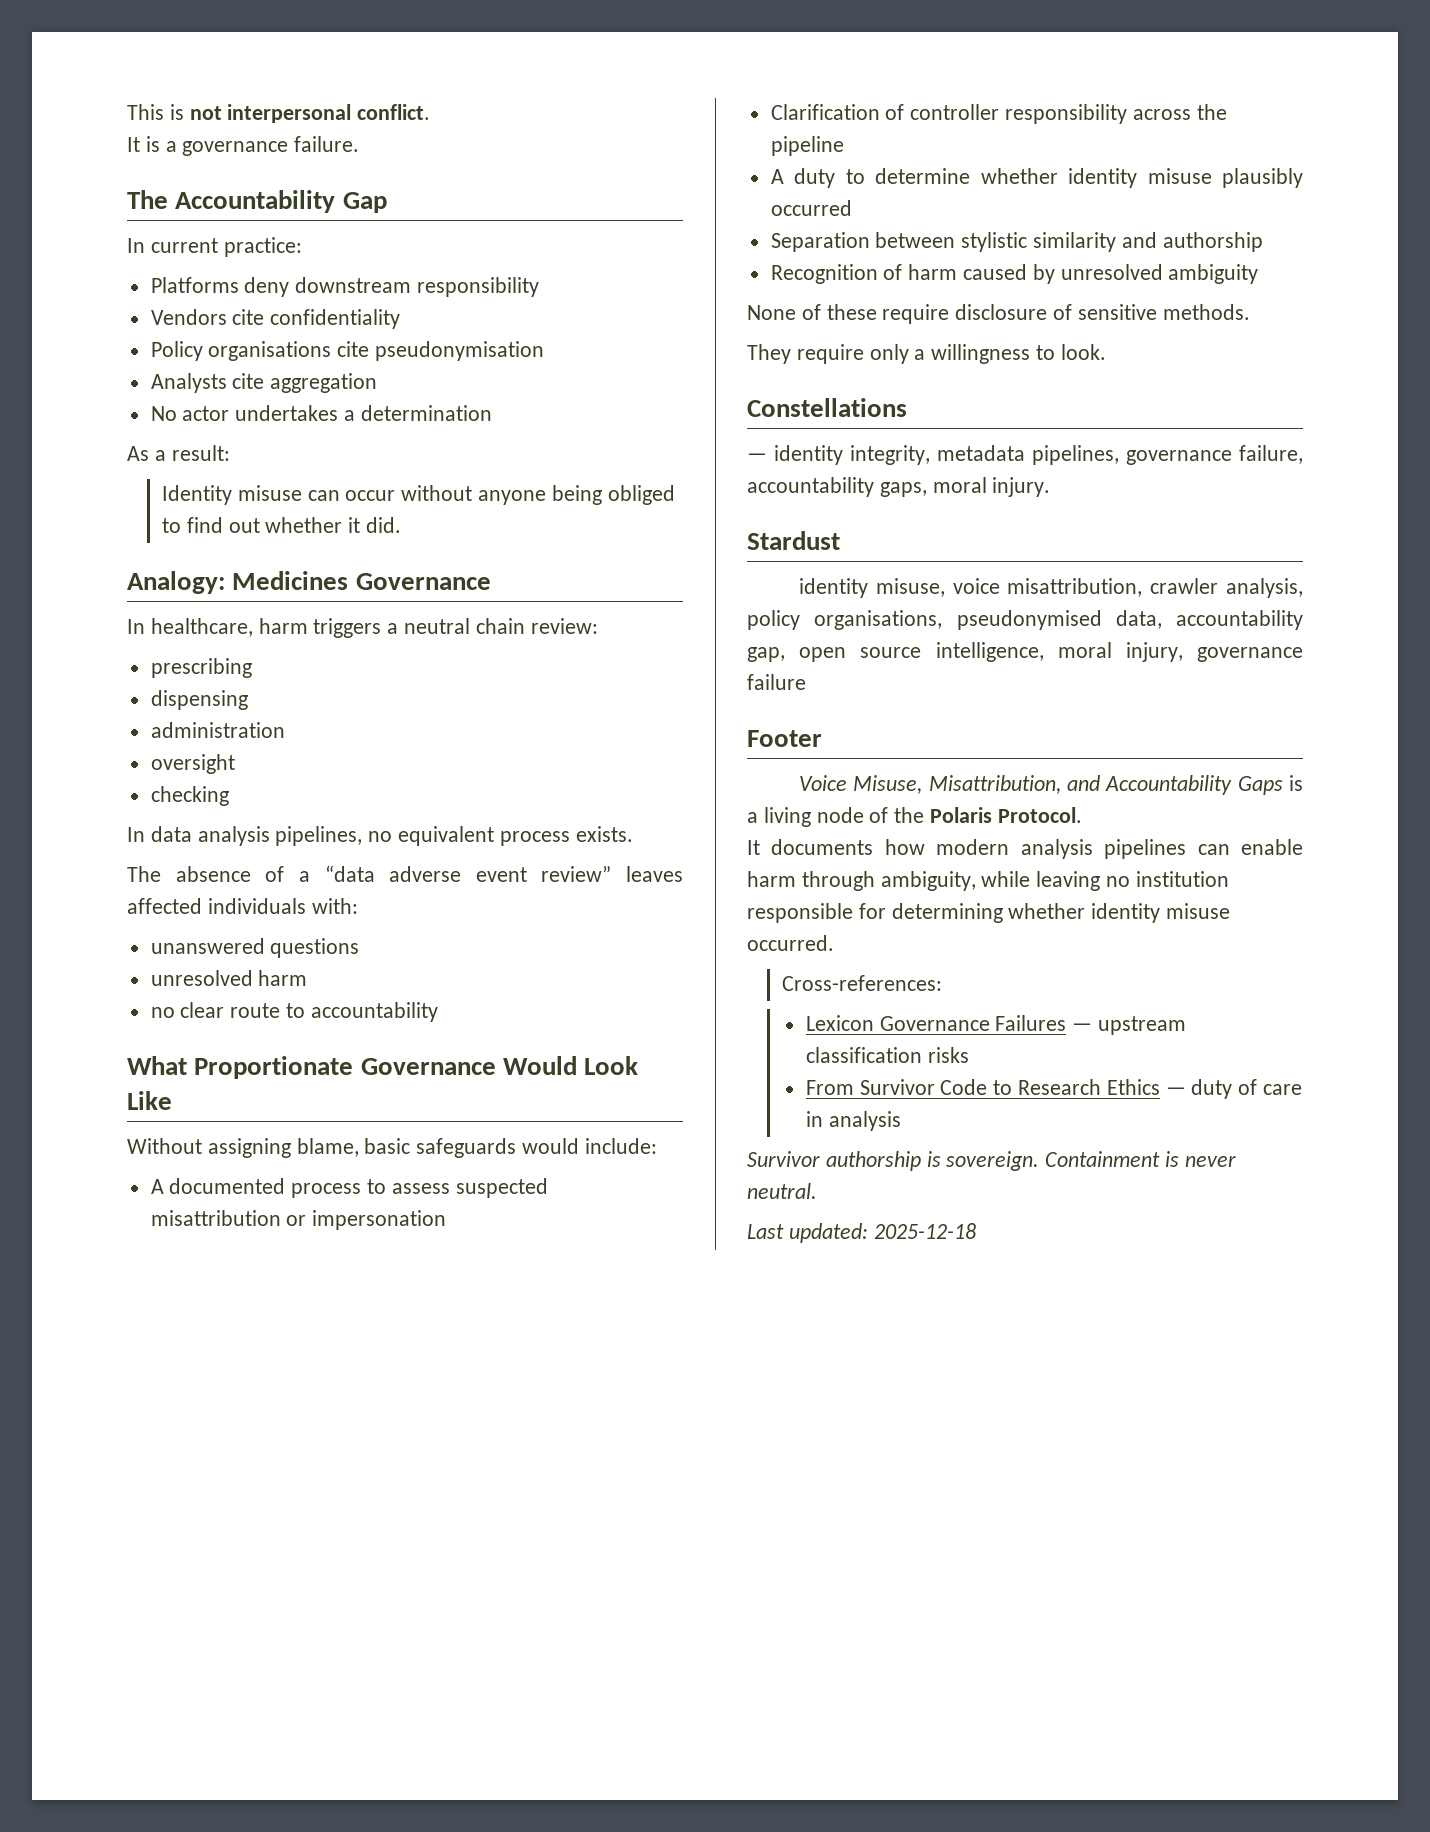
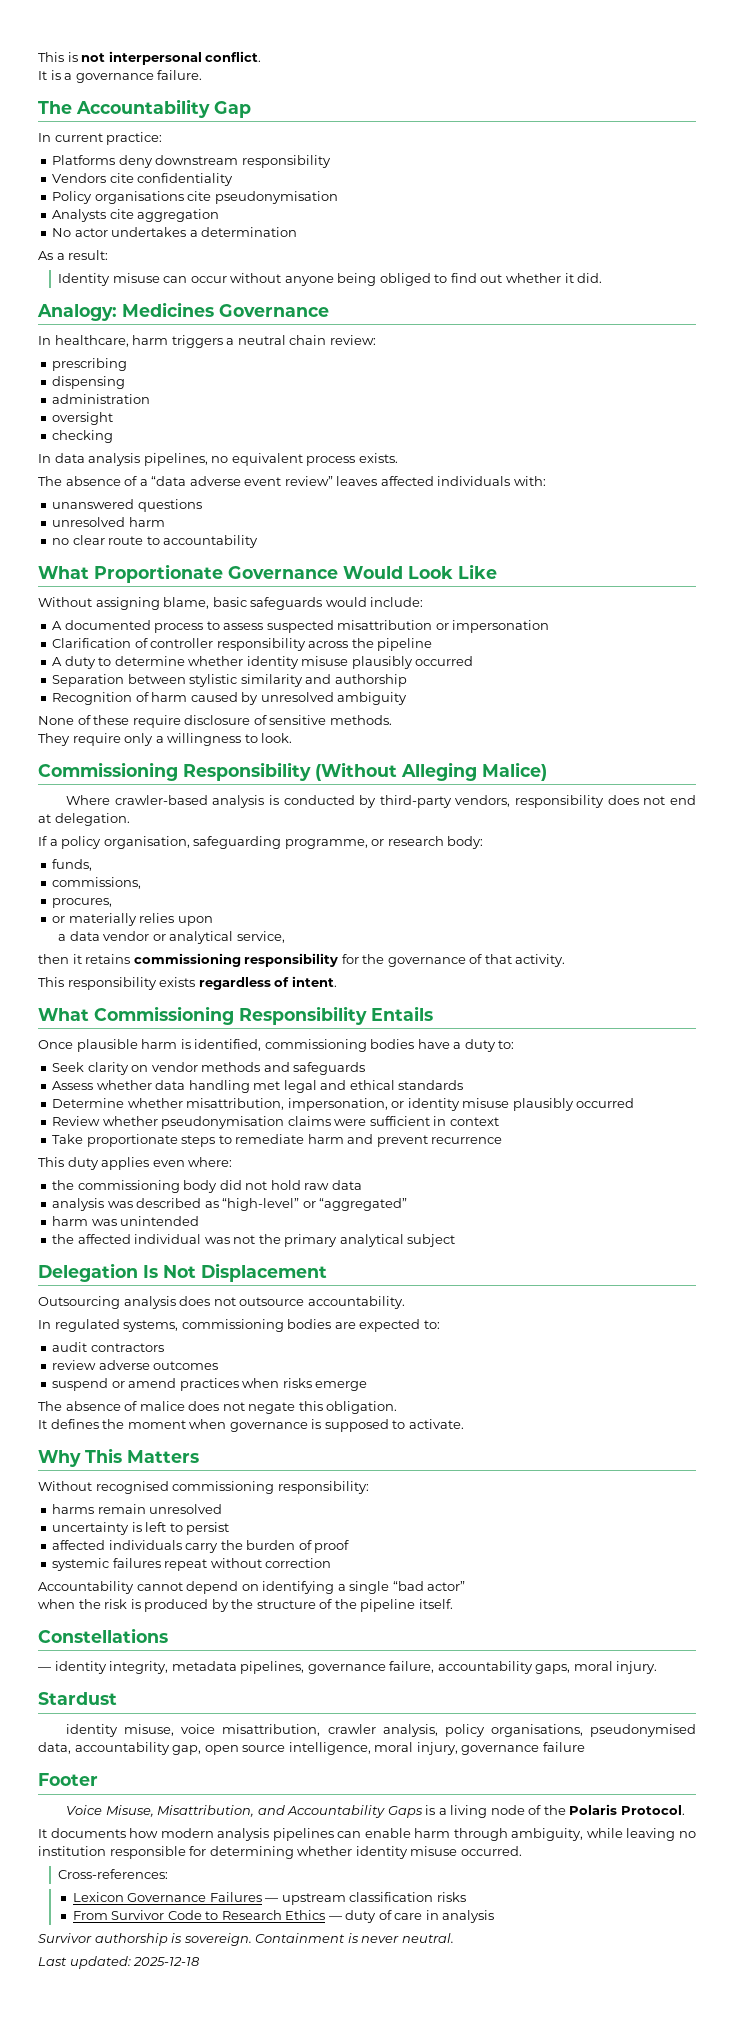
+ Commissioning Responsibility (Without Alleging Malice)
+ Where crawler-based analysis is conducted by third-party vendors, responsibility does not end at delegation.
+ If a policy organisation, safeguarding programme, or research body:
+ funds,
+ commissions,
+ procures,
+ or materially relies upon
+ a data vendor or analytical service,
+ then it retains commissioning responsibility for the governance of that activity.
+ This responsibility exists regardless of intent.
+ What Commissioning Responsibility Entails
+ Once plausible harm is identified, commissioning bodies have a duty to:
+ Seek clarity on vendor methods and safeguards
+ Assess whether data handling met legal and ethical standards
+ Determine whether misattribution, impersonation, or identity misuse plausibly occurred
+ Review whether pseudonymisation claims were sufficient in context
+ Take proportionate steps to remediate harm and prevent recurrence
+ This duty applies even where:
+ the commissioning body did not hold raw data
+ analysis was described as “high-level” or “aggregated”
+ harm was unintended
+ the affected individual was not the primary analytical subject
+ Delegation Is Not Displacement
+ Outsourcing analysis does not outsource accountability.
+ In regulated systems, commissioning bodies are expected to:
+ audit contractors
+ review adverse outcomes
+ suspend or amend practices when risks emerge
+ The absence of malice does not negate this obligation.
+ It defines the moment when governance is supposed to activate.
+ Why This Matters
+ Without recognised commissioning responsibility:
+ harms remain unresolved
+ uncertainty is left to persist
+ affected individuals carry the burden of proof
+ systemic failures repeat without correction
+ Accountability cannot depend on identifying a single “bad actor”
+ when the risk is produced by the structure of the pipeline itself.

